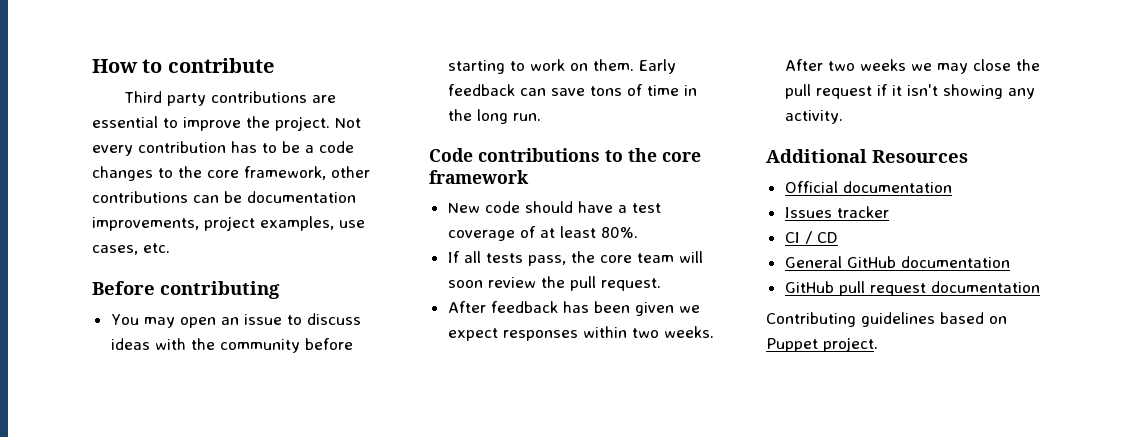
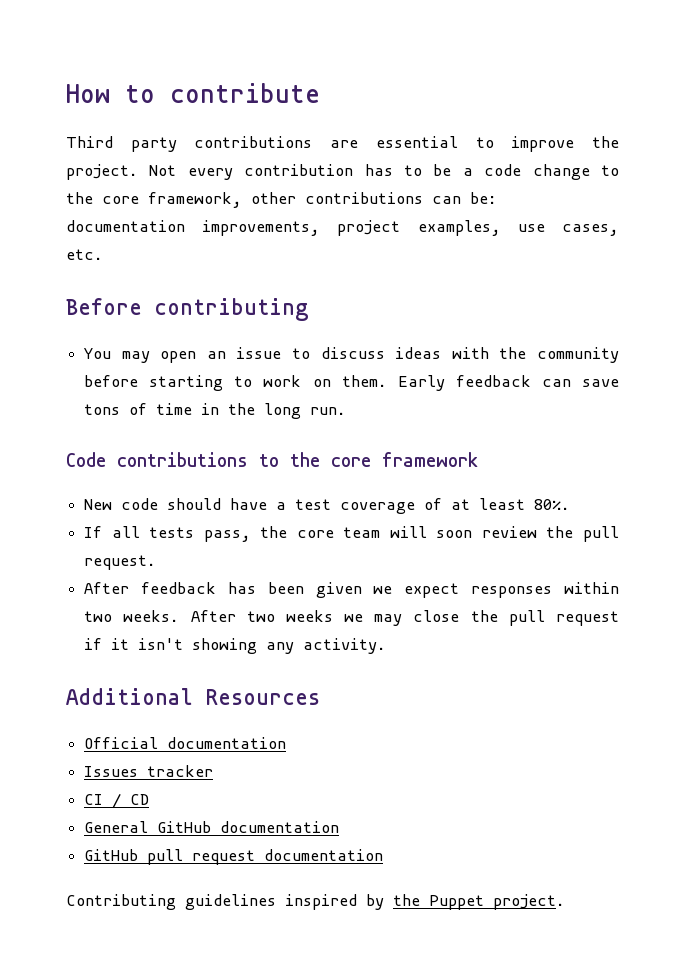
- Not every contribution has to be a code changes to the core framework, other contributions can be documentation improvements, project examples, use cases, etc.
+ Not every contribution has to be a code change to the core framework, other contributions can be: documentation improvements, project examples, use cases, etc.
- Contributing guidelines based on Puppet project.
+ Contributing guidelines inspired by the Puppet project.

